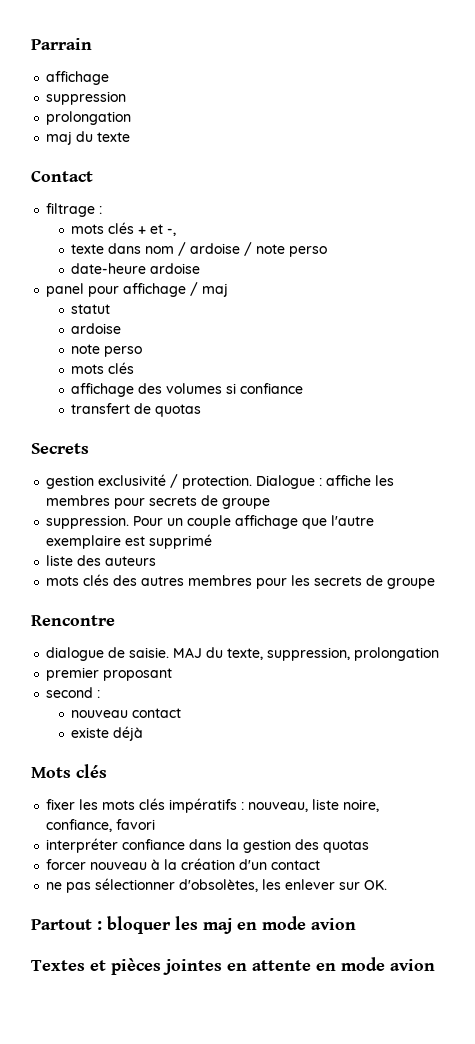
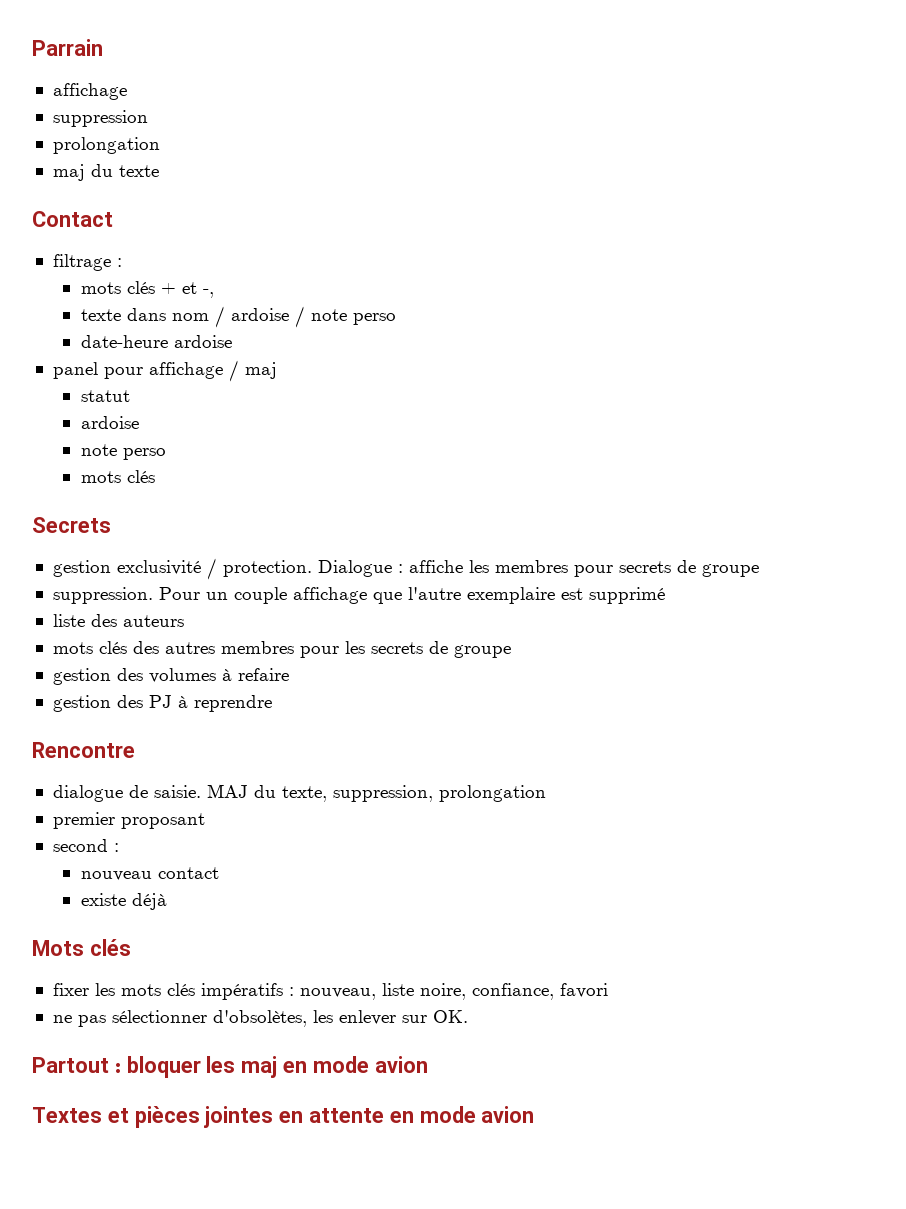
- affichage des volumes si confiance
- transfert de quotas
+ gestion des volumes à refaire
+ gestion des PJ à reprendre
- interpréter confiance dans la gestion des quotas
- forcer nouveau à la création d'un contact

